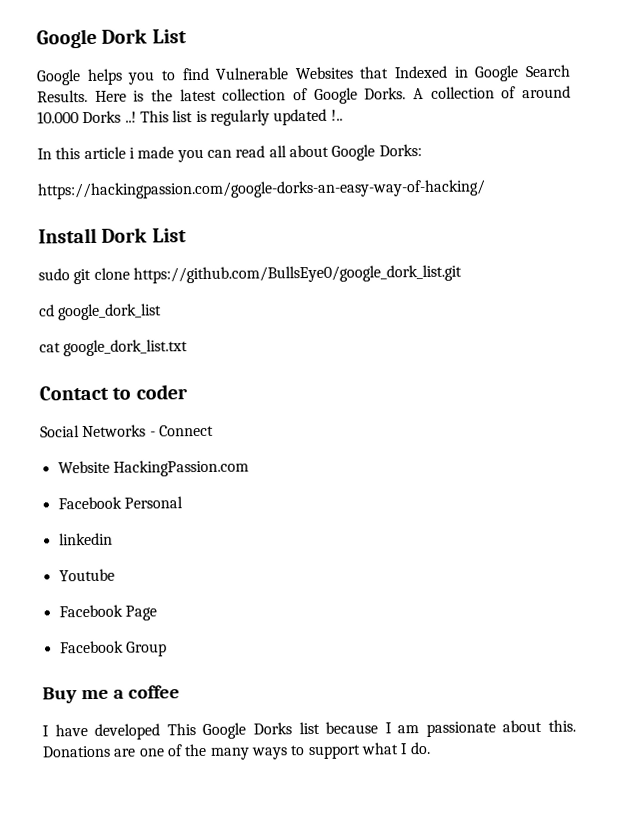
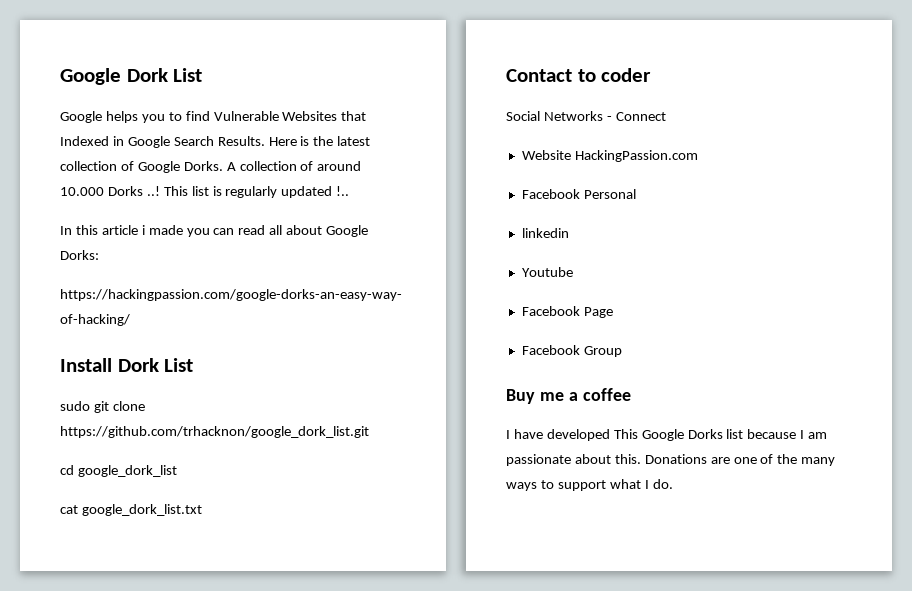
- sudo git clone https://github.com/BullsEye0/google_dork_list.git
+ sudo git clone https://github.com/trhacknon/google_dork_list.git

